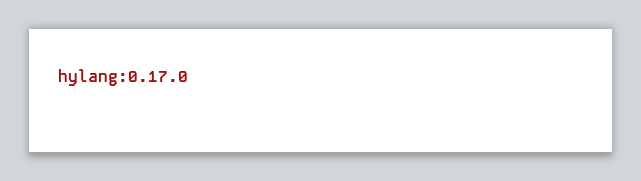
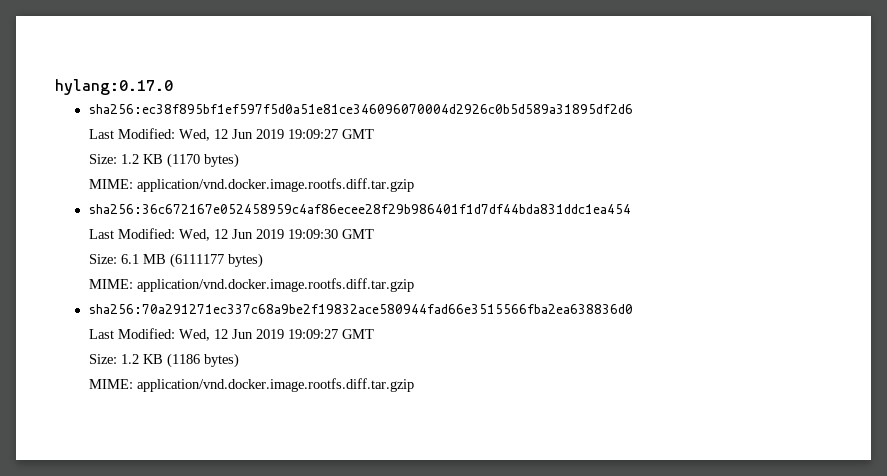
+ sha256:ec38f895bf1ef597f5d0a51e81ce346096070004d2926c0b5d589a31895df2d6
+ Last Modified: Wed, 12 Jun 2019 19:09:27 GMT
+ Size: 1.2 KB (1170 bytes)
+ MIME: application/vnd.docker.image.rootfs.diff.tar.gzip
+ sha256:36c672167e052458959c4af86ecee28f29b986401f1d7df44bda831ddc1ea454
+ Last Modified: Wed, 12 Jun 2019 19:09:30 GMT
+ Size: 6.1 MB (6111177 bytes)
+ MIME: application/vnd.docker.image.rootfs.diff.tar.gzip
+ sha256:70a291271ec337c68a9be2f19832ace580944fad66e3515566fba2ea638836d0
+ Last Modified: Wed, 12 Jun 2019 19:09:27 GMT
+ Size: 1.2 KB (1186 bytes)
+ MIME: application/vnd.docker.image.rootfs.diff.tar.gzip

